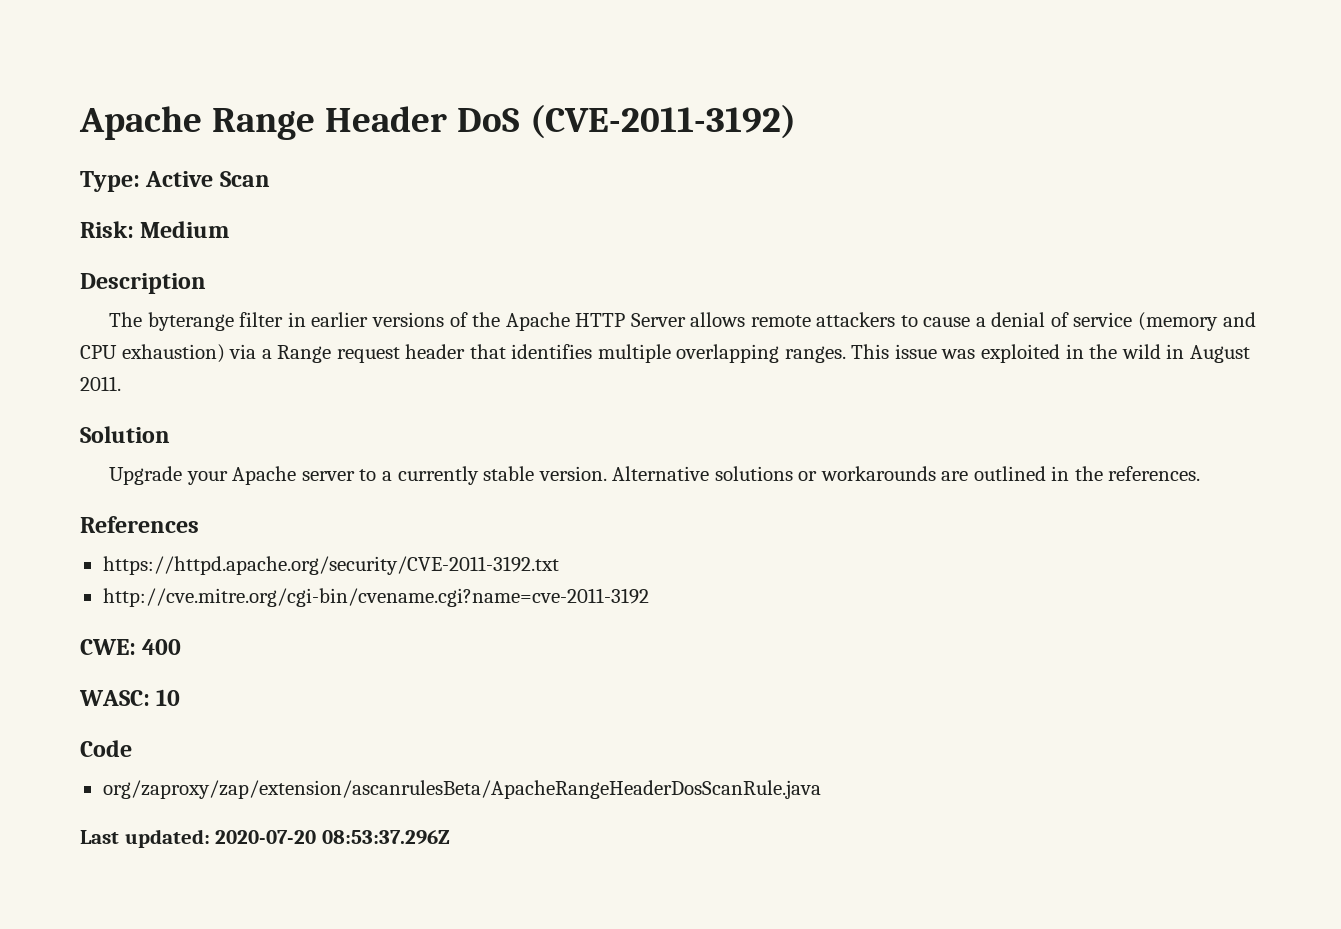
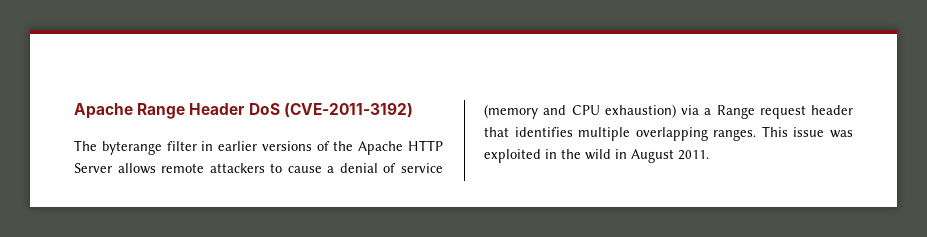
- Type: Active Scan
- Risk: Medium
- Description
- Solution
- Upgrade your Apache server to a currently stable version. Alternative solutions or workarounds are outlined in the references.
- References
- https://httpd.apache.org/security/CVE-2011-3192.txt
- http://cve.mitre.org/cgi-bin/cvename.cgi?name=cve-2011-3192
- CWE: 400
- WASC: 10
- Code
- org/zaproxy/zap/extension/ascanrulesBeta/ApacheRangeHeaderDosScanRule.java
- Last updated: 2020-07-20 08:53:37.296Z

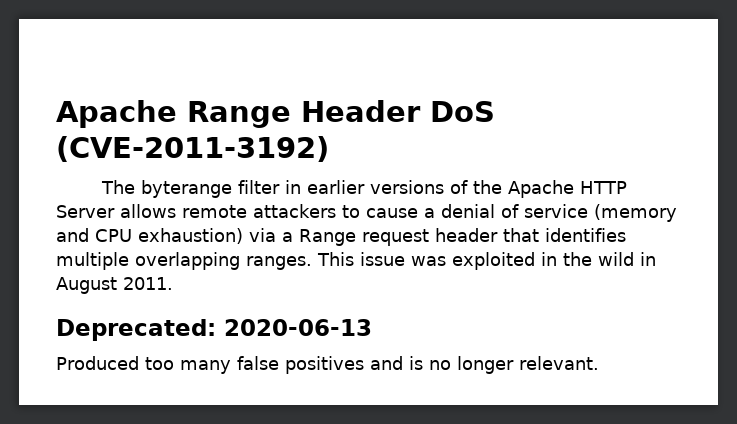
+ Deprecated: 2020-06-13
+ Produced too many false positives and is no longer relevant.

